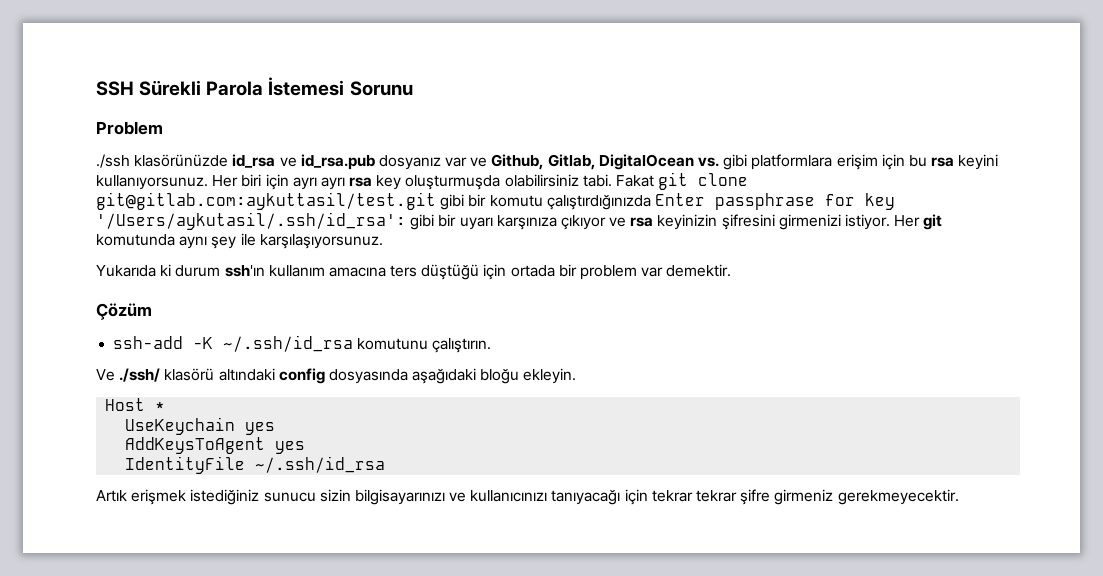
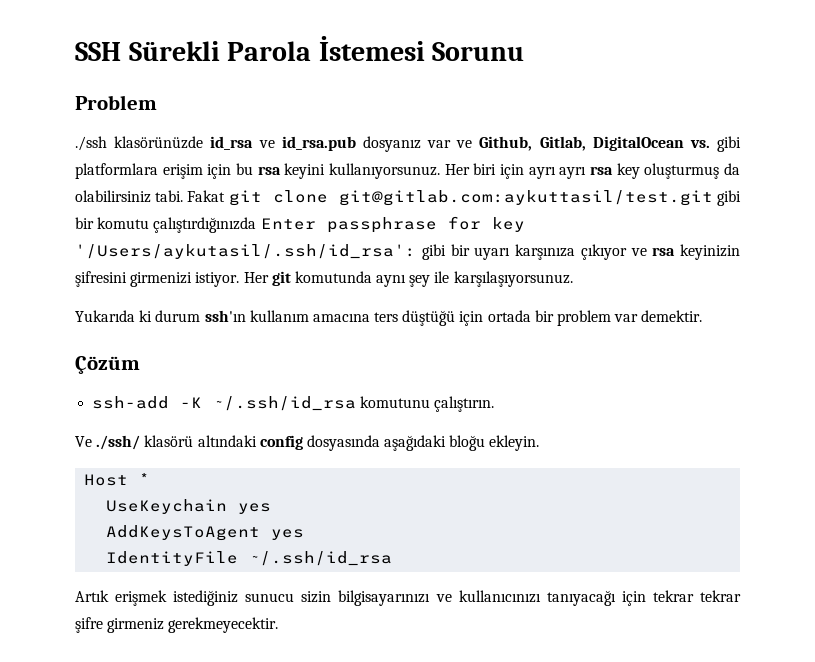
- Her biri için ayrı ayrı rsa key oluşturmuşda olabilirsiniz tabi.
+ Her biri için ayrı ayrı rsa key oluşturmuş da olabilirsiniz tabi.

